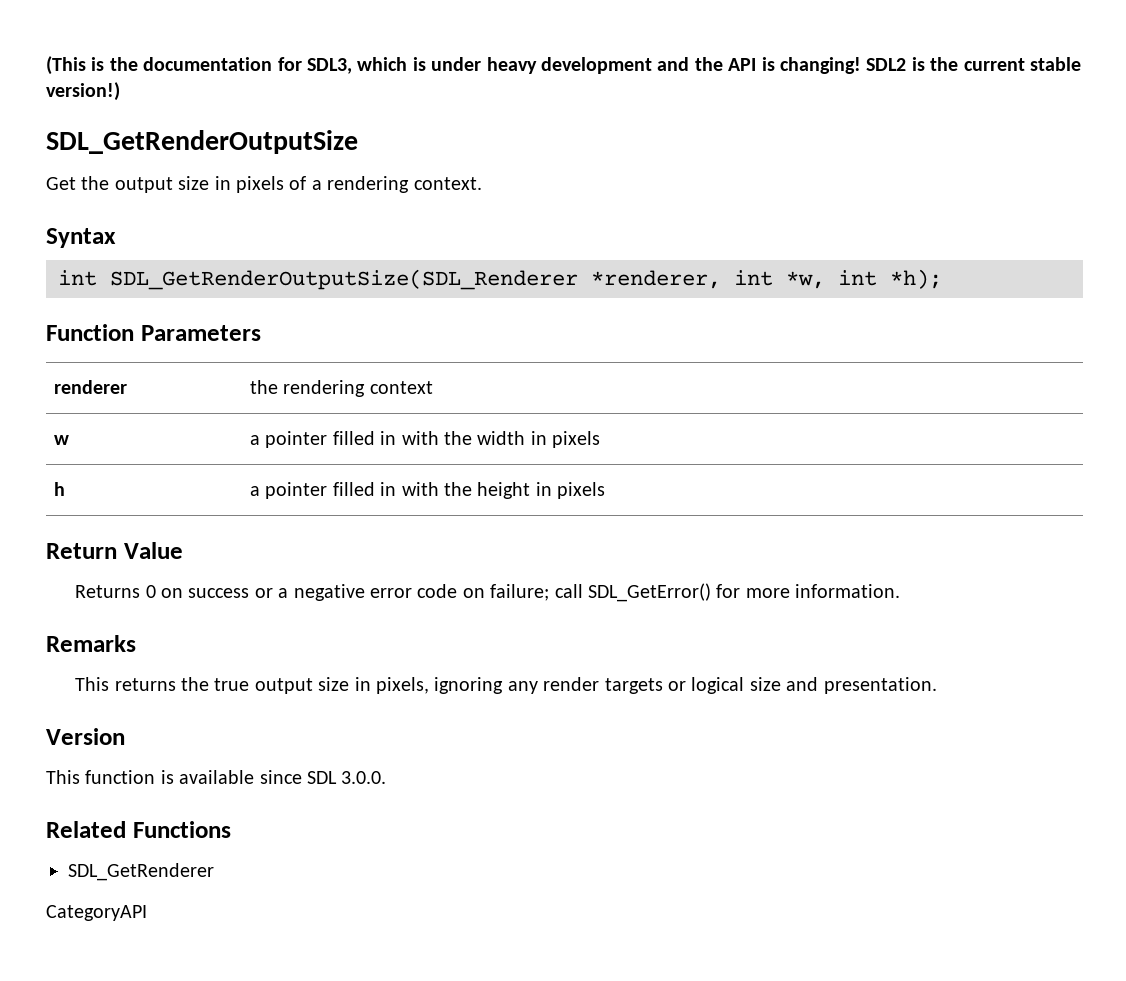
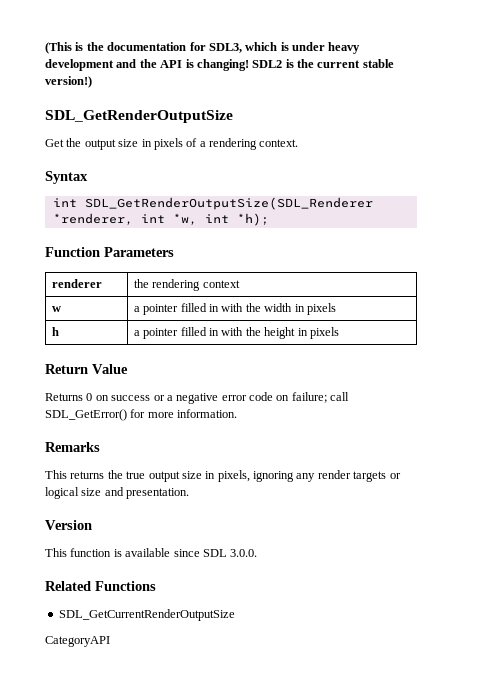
- SDL_GetRenderer
+ SDL_GetCurrentRenderOutputSize

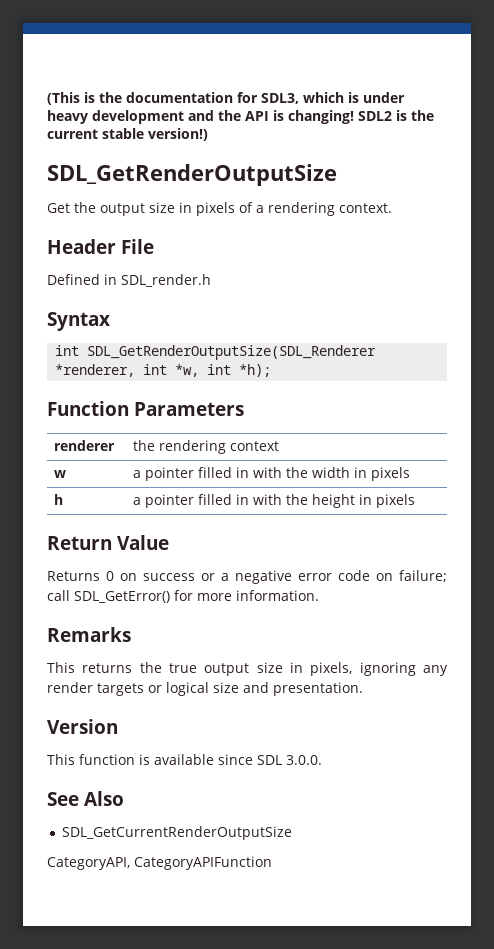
+ Header File
+ Defined in SDL_render.h
- Related Functions
+ See Also
- CategoryAPI
+ CategoryAPI, CategoryAPIFunction

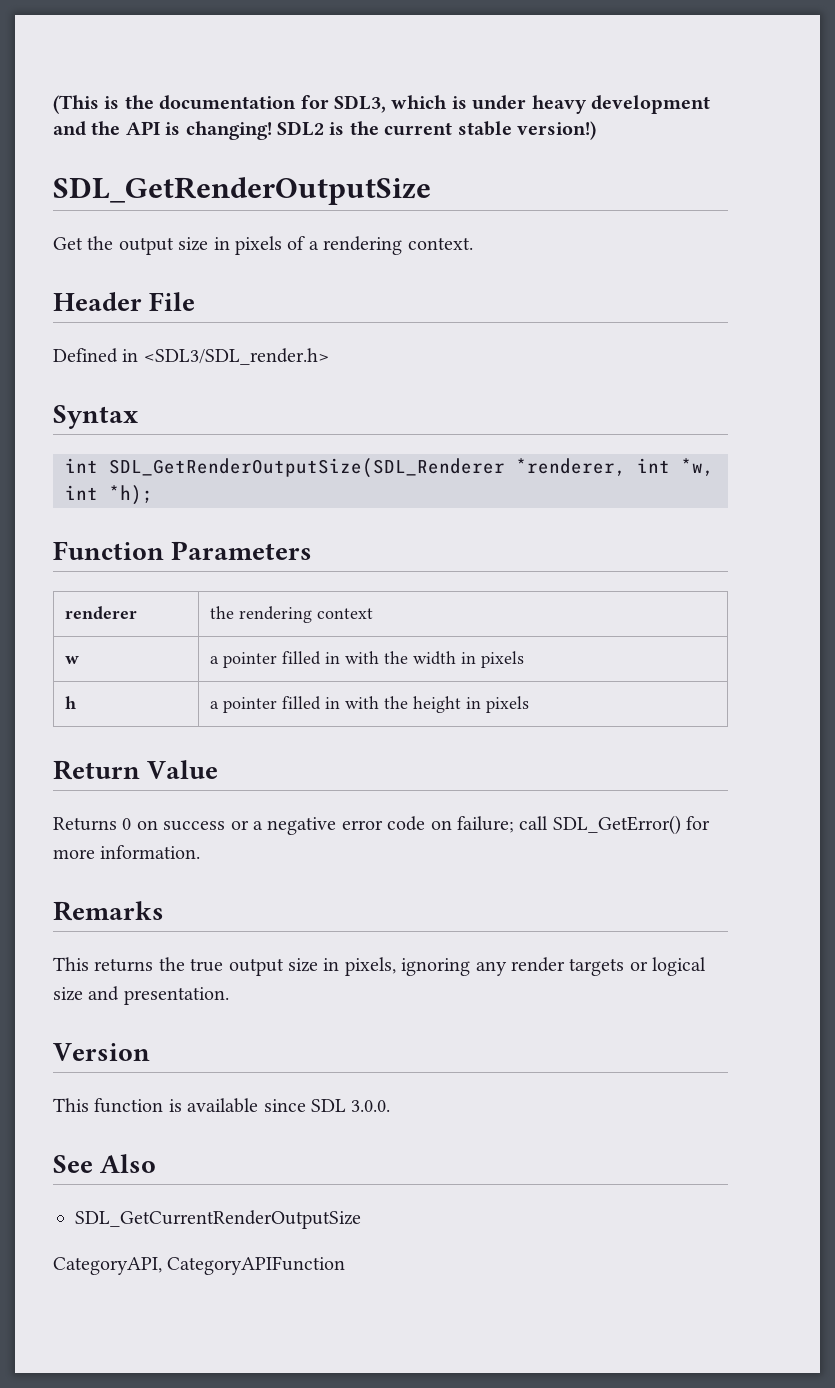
- Defined in SDL_render.h
+ Defined in <SDL3/SDL_render.h>

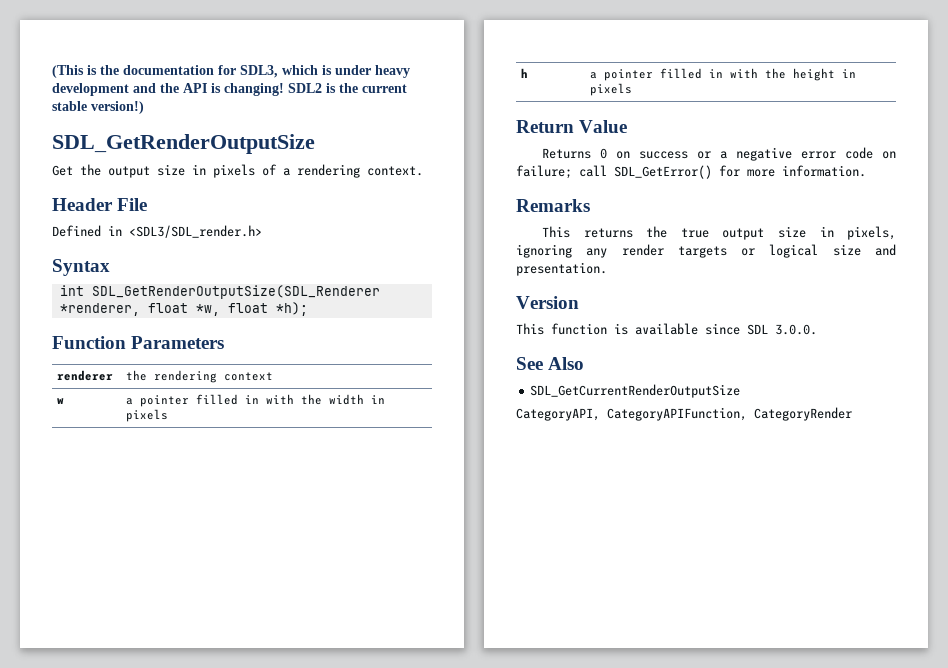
- int SDL_GetRenderOutputSize(SDL_Renderer *renderer, int *w, int *h);
+ int SDL_GetRenderOutputSize(SDL_Renderer *renderer, float *w, float *h);
- CategoryAPI, CategoryAPIFunction
+ CategoryAPI, CategoryAPIFunction, CategoryRender

